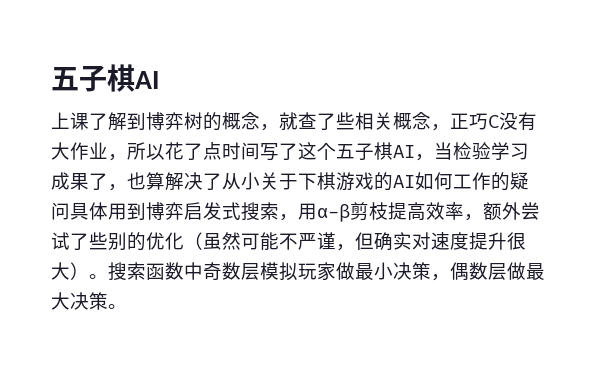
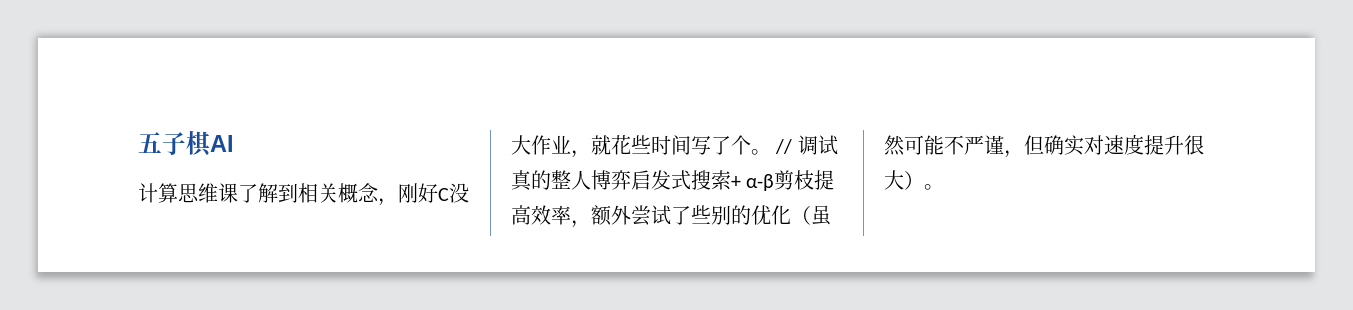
- 上课了解到博弈树的概念，就查了些相关概念，正巧C没有大作业，所以花了点时间写了这个五子棋AI，当检验学习成果了，也算解决了从小关于下棋游戏的AI如何工作的疑问具体用到博弈启发式搜索，用α-β剪枝提高效率，额外尝试了些别的优化（虽然可能不严谨，但确实对速度提升很大）。搜索函数中奇数层模拟玩家做最小决策，偶数层做最大决策。
+ 计算思维课了解到相关概念，刚好C没大作业，就花些时间写了个。 // 调试真的整人博弈启发式搜索+ α-β剪枝提高效率，额外尝试了些别的优化（虽然可能不严谨，但确实对速度提升很大）。

